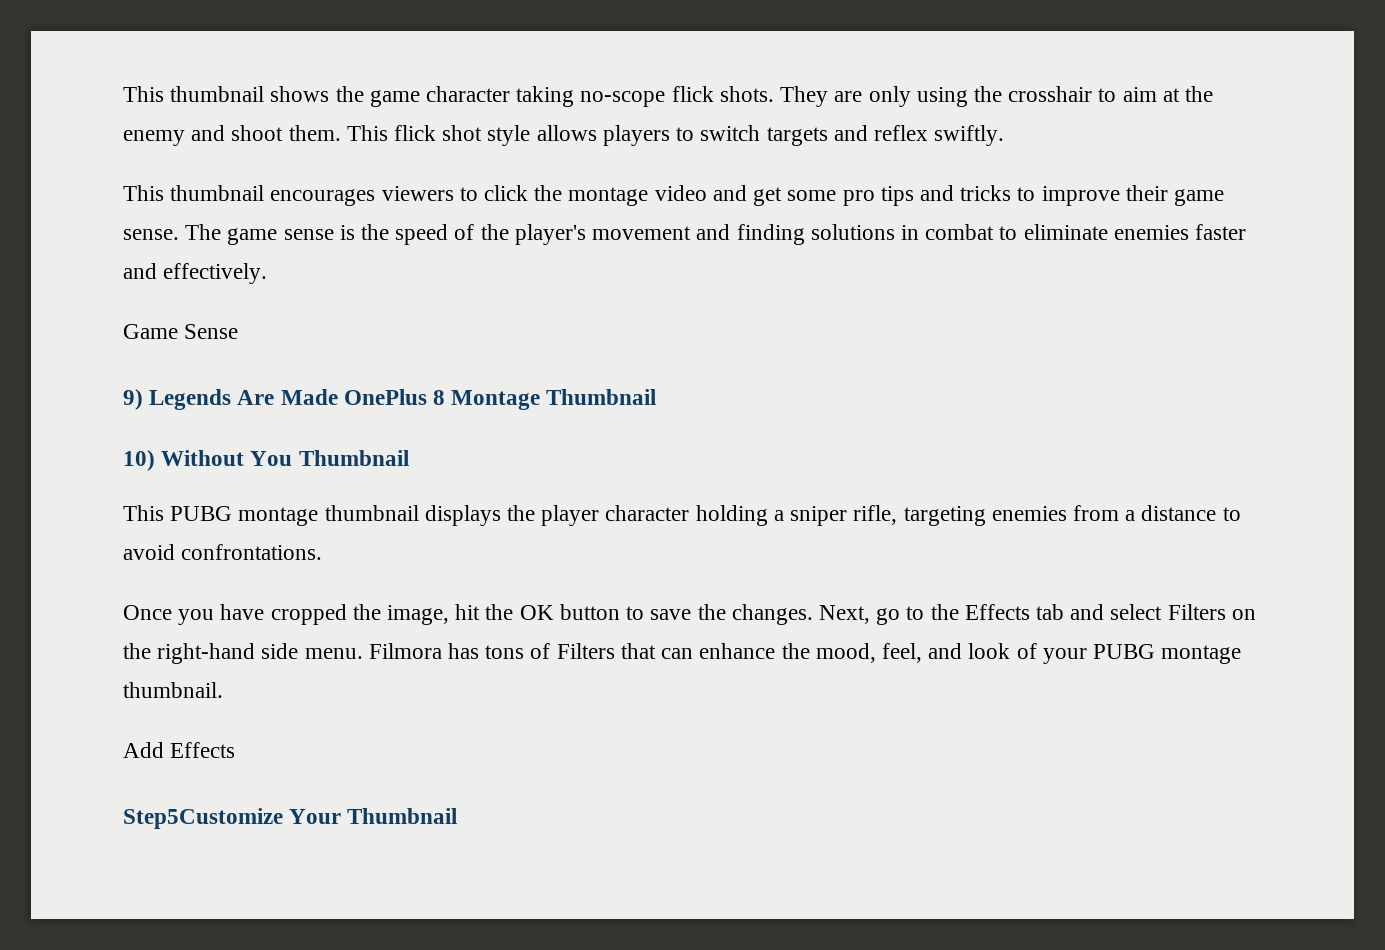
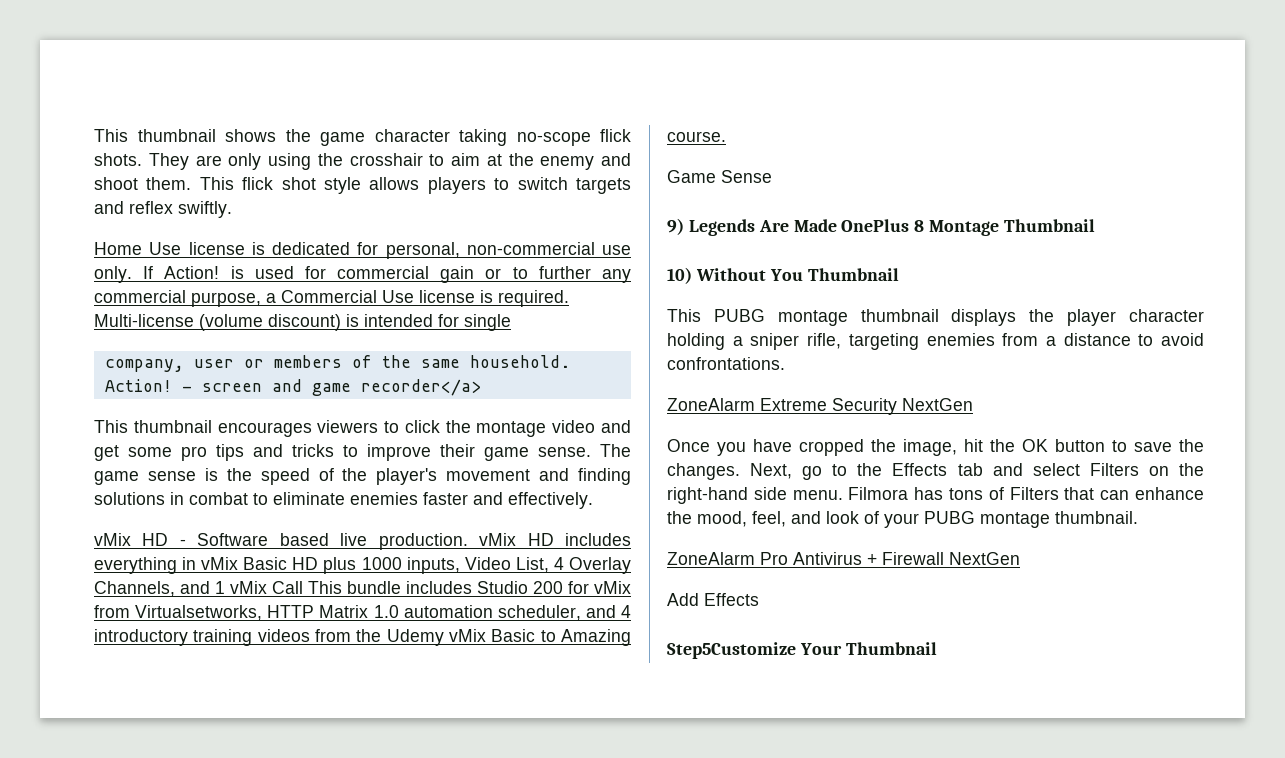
+ Home Use license is dedicated for personal, non-commercial use only. If Action! is used for commercial gain or to further any commercial purpose, a Commercial Use license is required. Multi-license (volume discount) is intended for single
+ company, user or members of the same household. Action! - screen and game recorder</a>
+ vMix HD - Software based live production. vMix HD includes everything in vMix Basic HD plus 1000 inputs, Video List, 4 Overlay Channels, and 1 vMix Call This bundle includes Studio 200 for vMix from Virtualsetworks, HTTP Matrix 1.0 automation scheduler, and 4 introductory training videos from the Udemy vMix Basic to Amazing course.
+ ZoneAlarm Extreme Security NextGen
+ ZoneAlarm Pro Antivirus + Firewall NextGen

